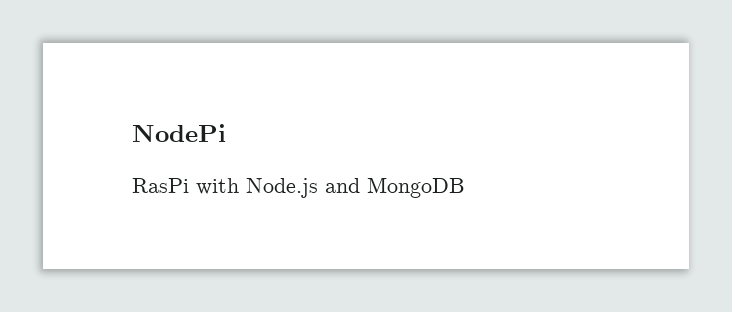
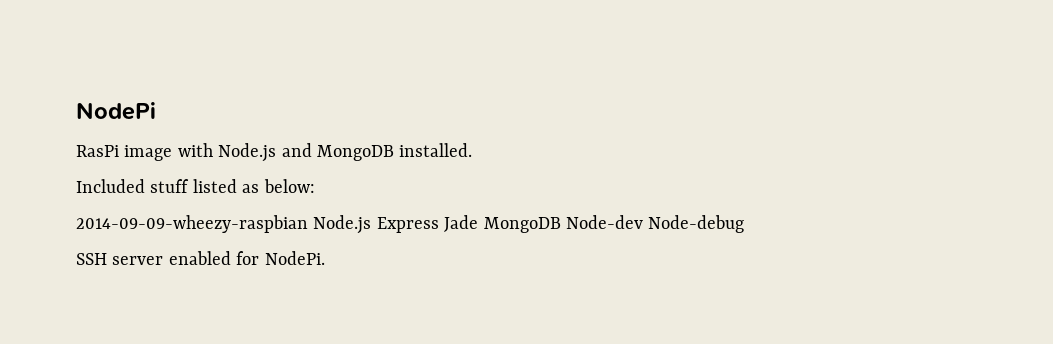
- RasPi with Node.js and MongoDB
+ RasPi image with Node.js and MongoDB installed.
+ Included stuff listed as below:
+ 2014-09-09-wheezy-raspbian Node.js Express Jade MongoDB Node-dev Node-debug
+ SSH server enabled for NodePi.

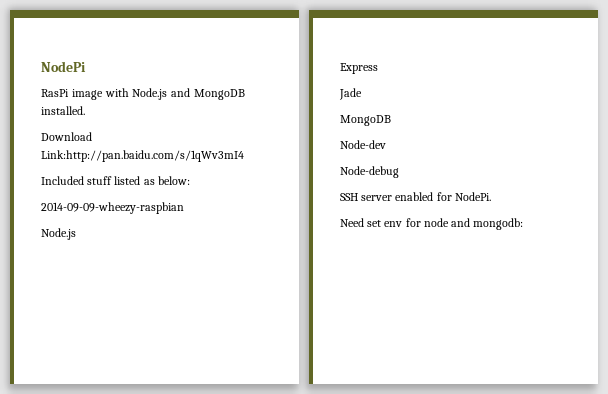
+ Download Link:http://pan.baidu.com/s/1qWv3mI4
- 2014-09-09-wheezy-raspbian Node.js Express Jade MongoDB Node-dev Node-debug
+ 2014-09-09-wheezy-raspbian
+ Node.js
+ Express
+ Jade
+ MongoDB
+ Node-dev
+ Node-debug
+ Need set env for node and mongodb:

